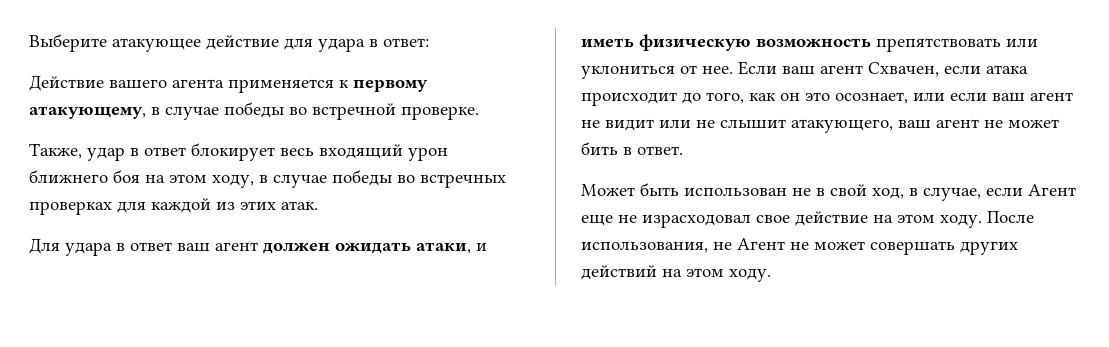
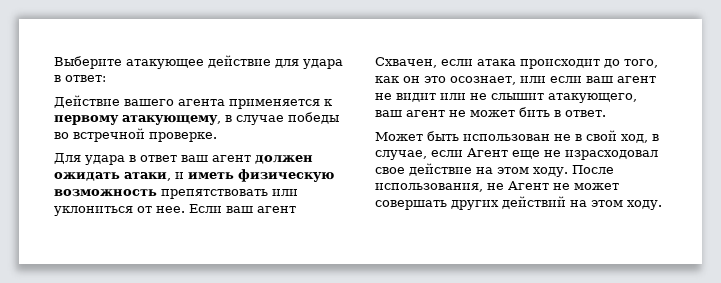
- Также, удар в ответ блокирует весь входящий урон ближнего боя на этом ходу, в случае победы во встречных проверках для каждой из этих атак.

